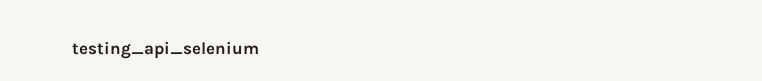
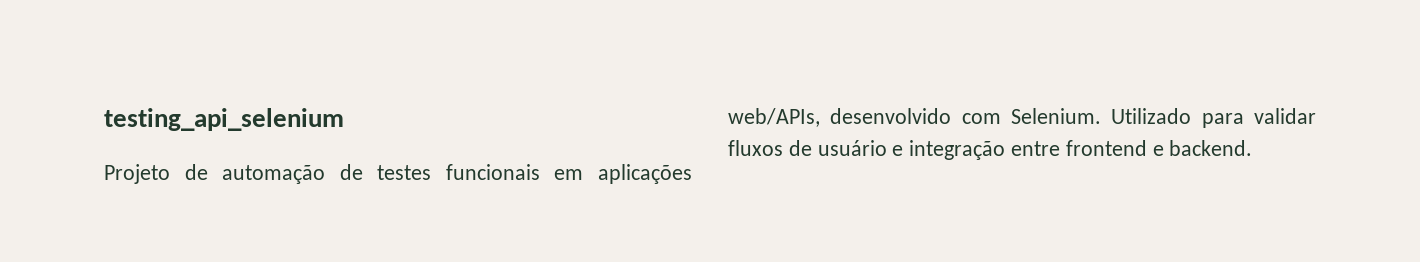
+ Projeto de automação de testes funcionais em aplicações web/APIs, desenvolvido com Selenium. Utilizado para validar fluxos de usuário e integração entre frontend e backend.

